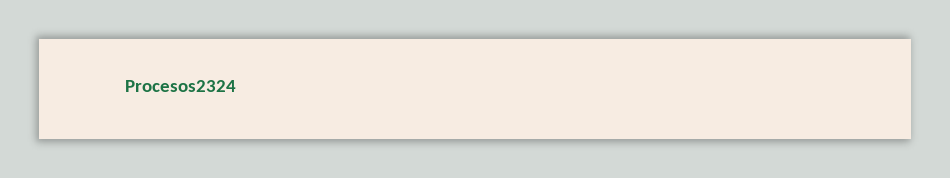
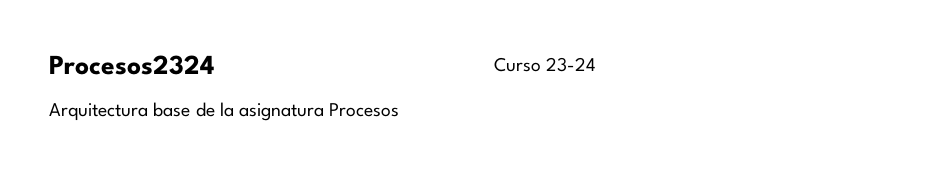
+ Arquitectura base de la asignatura Procesos Curso 23-24

